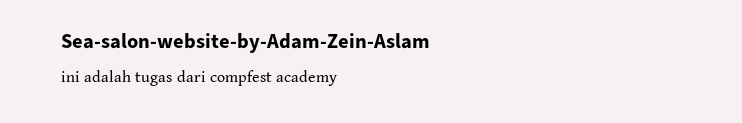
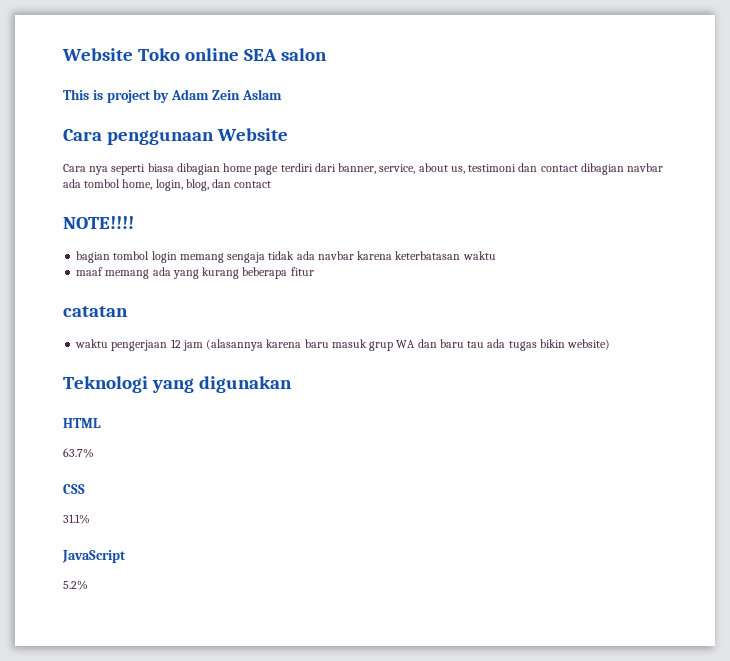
- Sea-salon-website-by-Adam-Zein-Aslam
- ini adalah tugas dari compfest academy
+ Website Toko online SEA salon
+ This is project by Adam Zein Aslam
+ Cara penggunaan Website
+ Cara nya seperti biasa dibagian home page terdiri dari banner, service, about us, testimoni dan contact dibagian navbar ada tombol home, login, blog, dan contact
+ NOTE!!!!
+ bagian tombol login memang sengaja tidak ada navbar karena keterbatasan waktu
+ maaf memang ada yang kurang beberapa fitur
+ catatan
+ waktu pengerjaan 12 jam (alasannya karena baru masuk grup WA dan baru tau ada tugas bikin website)
+ Teknologi yang digunakan
+ HTML
+ 63.7%
+ CSS
+ 31.1%
+ JavaScript
+ 5.2%

